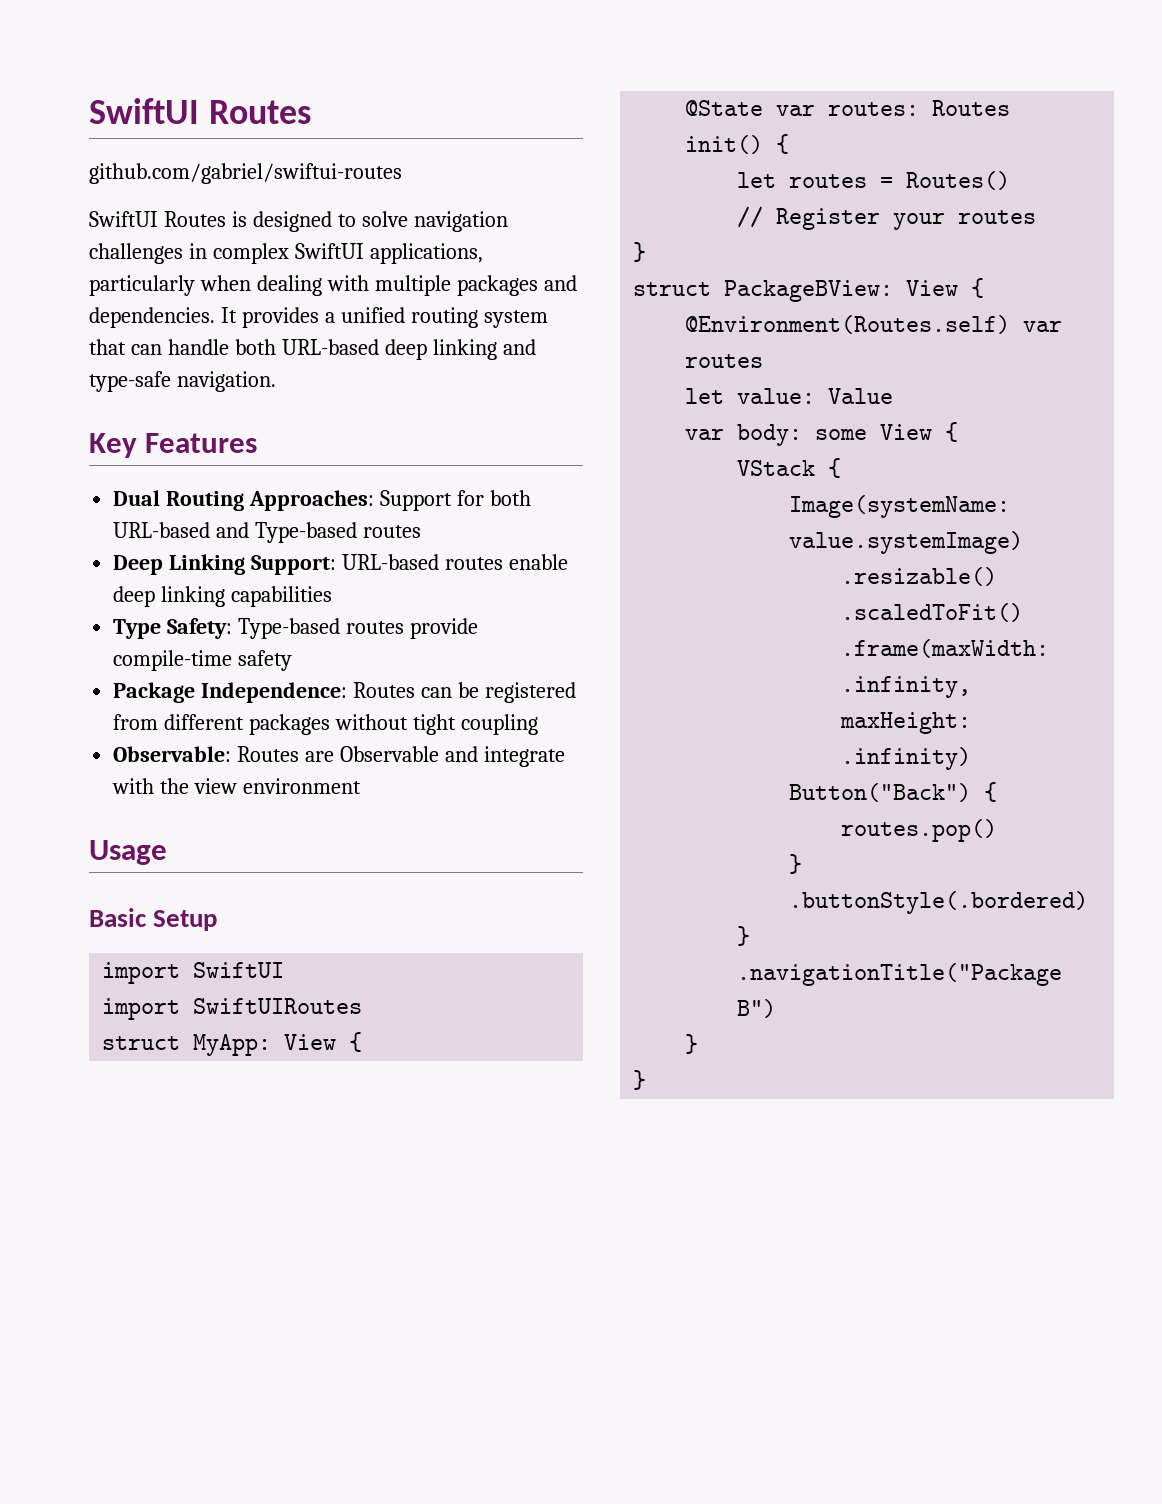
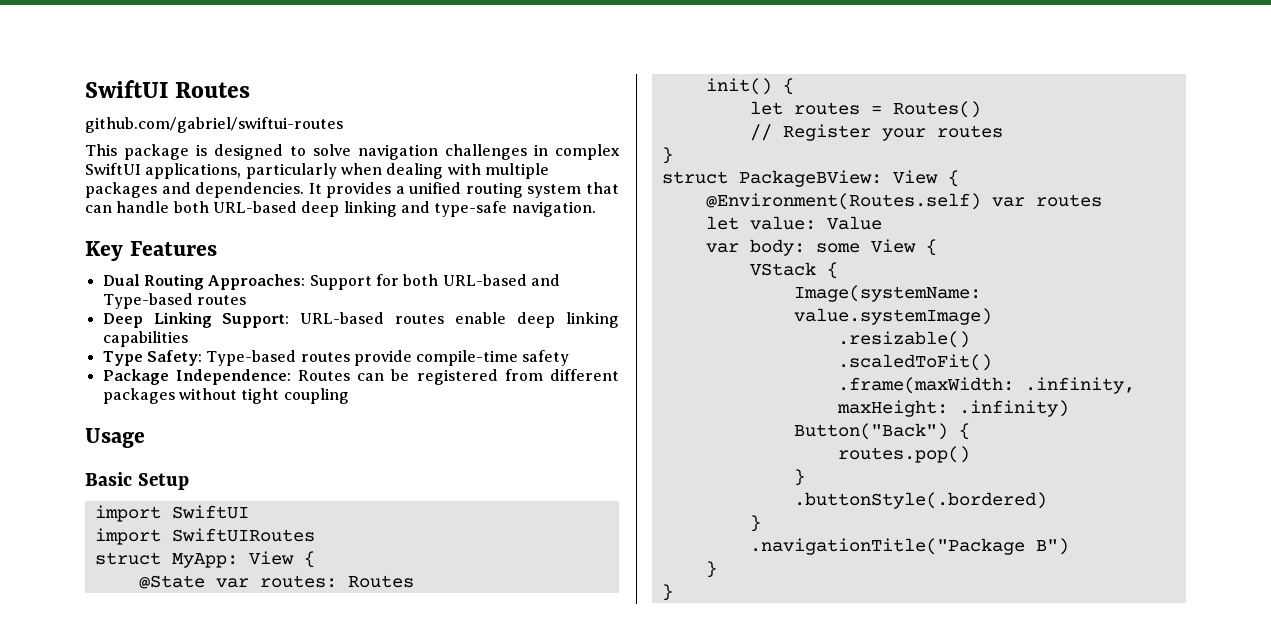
- SwiftUI Routes is designed to solve navigation challenges in complex SwiftUI applications, particularly when dealing with multiple packages and dependencies.
+ This package is designed to solve navigation challenges in complex SwiftUI applications, particularly when dealing with multiple packages and dependencies.
- Observable: Routes are Observable and integrate with the view environment

